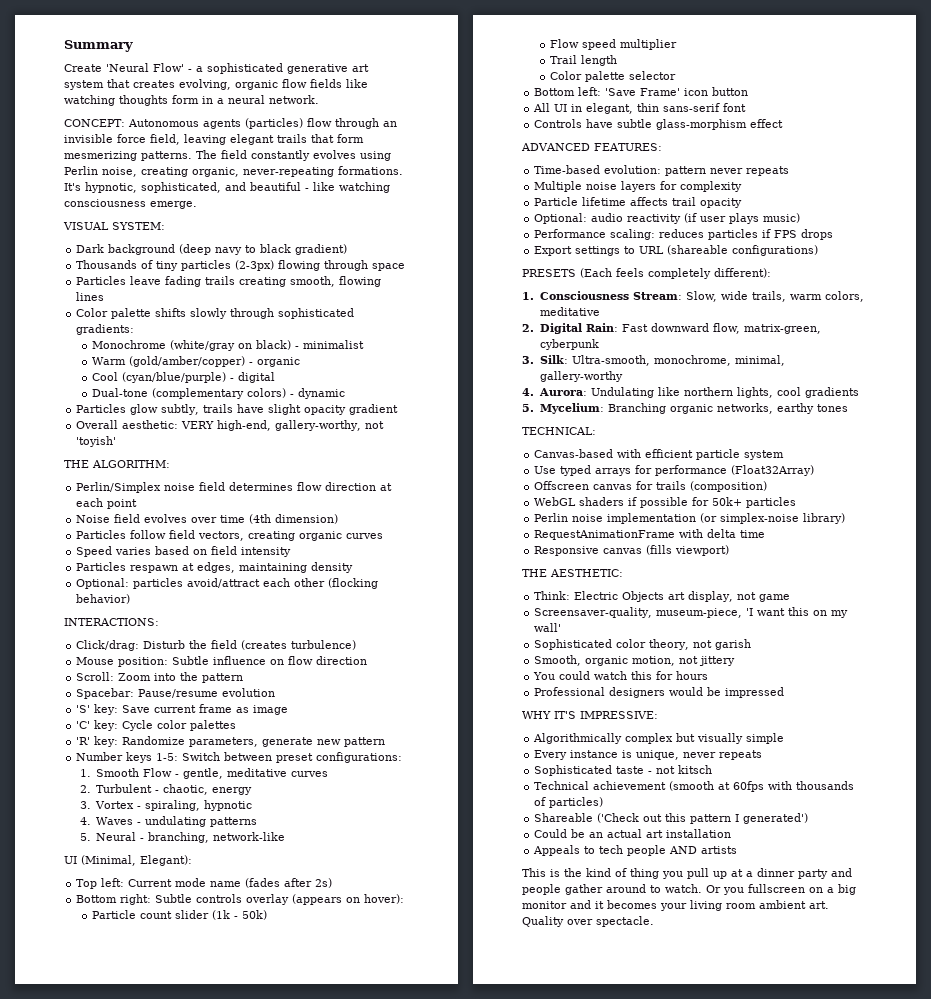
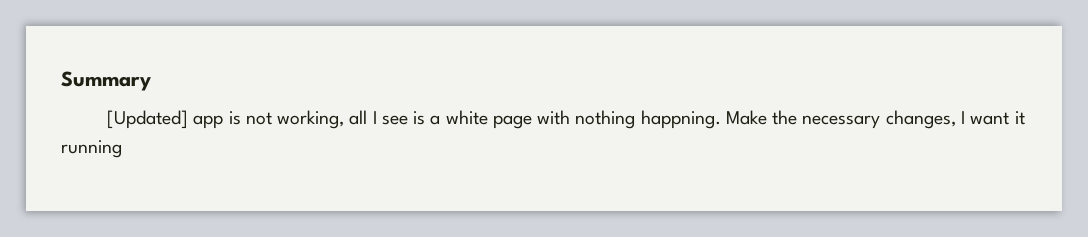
- Create 'Neural Flow' - a sophisticated generative art system that creates evolving, organic flow fields like watching thoughts form in a neural network.
- CONCEPT: Autonomous agents (particles) flow through an invisible force field, leaving elegant trails that form mesmerizing patterns. The field constantly evolves using Perlin noise, creating organic, never-repeating formations. It's hypnotic, sophisticated, and beautiful - like watching consciousness emerge.
- VISUAL SYSTEM:
- Dark background (deep navy to black gradient)
- Thousands of tiny particles (2-3px) flowing through space
- Particles leave fading trails creating smooth, flowing lines
- Color palette shifts slowly through sophisticated gradients:
- Monochrome (white/gray on black) - minimalist
- Warm (gold/amber/copper) - organic
- Cool (cyan/blue/purple) - digital
- Dual-tone (complementary colors) - dynamic
- Particles glow subtly, trails have slight opacity gradient
- Overall aesthetic: VERY high-end, gallery-worthy, not 'toyish'
- THE ALGORITHM:
- Perlin/Simplex noise field determines flow direction at each point
- Noise field evolves over time (4th dimension)
- Particles follow field vectors, creating organic curves
- Speed varies based on field intensity
- Particles respawn at edges, maintaining density
- Optional: particles avoid/attract each other (flocking behavior)
- INTERACTIONS:
- Click/drag: Disturb the field (creates turbulence)
- Mouse position: Subtle influence on flow direction
- Scroll: Zoom into the pattern
- Spacebar: Pause/resume evolution
- 'S' key: Save current frame as image
- 'C' key: Cycle color palettes
- 'R' key: Randomize parameters, generate new pattern
- Number keys 1-5: Switch between preset configurations:
- 1. Smooth Flow - gentle, meditative curves
- 2. Turbulent - chaotic, energy
- 3. Vortex - spiraling, hypnotic
- 4. Waves - undulating patterns
- 5. Neural - branching, network-like
- UI (Minimal, Elegant):
- Top left: Current mode name (fades after 2s)
- Bottom right: Subtle controls overlay (appears on hover):
- Particle count slider (1k - 50k)
- Flow speed multiplier
- Trail length
- Color palette selector
- Bottom left: 'Save Frame' icon button
- All UI in elegant, thin sans-serif font
- Controls have subtle glass-morphism effect
- ADVANCED FEATURES:
- Time-based evolution: pattern never repeats
- Multiple noise layers for complexity
- Particle lifetime affects trail opacity
- Optional: audio reactivity (if user plays music)
- Performance scaling: reduces particles if FPS drops
- Export settings to URL (shareable configurations)
- PRESETS (Each feels completely different):
- 1. Consciousness Stream: Slow, wide trails, warm colors, meditative
- 2. Digital Rain: Fast downward flow, matrix-green, cyberpunk
- 3. Silk: Ultra-smooth, monochrome, minimal, gallery-worthy
- 4. Aurora: Undulating like northern lights, cool gradients
- 5. Mycelium: Branching organic networks, earthy tones
- TECHNICAL:
- Canvas-based with efficient particle system
- Use typed arrays for performance (Float32Array)
- Offscreen canvas for trails (composition)
- WebGL shaders if possible for 50k+ particles
- Perlin noise implementation (or simplex-noise library)
- RequestAnimationFrame with delta time
- Responsive canvas (fills viewport)
- THE AESTHETIC:
- Think: Electric Objects art display, not game
- Screensaver-quality, museum-piece, 'I want this on my wall'
- Sophisticated color theory, not garish
- Smooth, organic motion, not jittery
- You could watch this for hours
- Professional designers would be impressed
- WHY IT'S IMPRESSIVE:
- Algorithmically complex but visually simple
- Every instance is unique, never repeats
- Sophisticated taste - not kitsch
- Technical achievement (smooth at 60fps with thousands of particles)
- Shareable ('Check out this pattern I generated')
- Could be an actual art installation
- Appeals to tech people AND artists
- This is the kind of thing you pull up at a dinner party and people gather around to watch. Or you fullscreen on a big monitor and it becomes your living room ambient art. Quality over spectacle.
+ [Updated] app is not working, all I see is a white page with nothing happning. Make the necessary changes, I want it running

